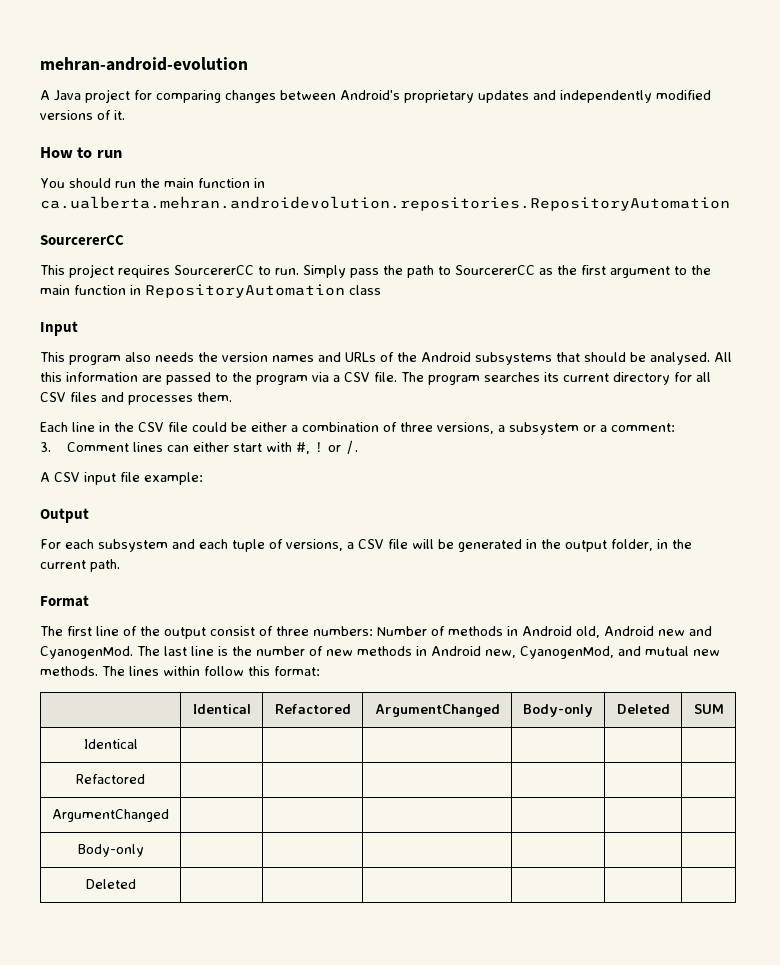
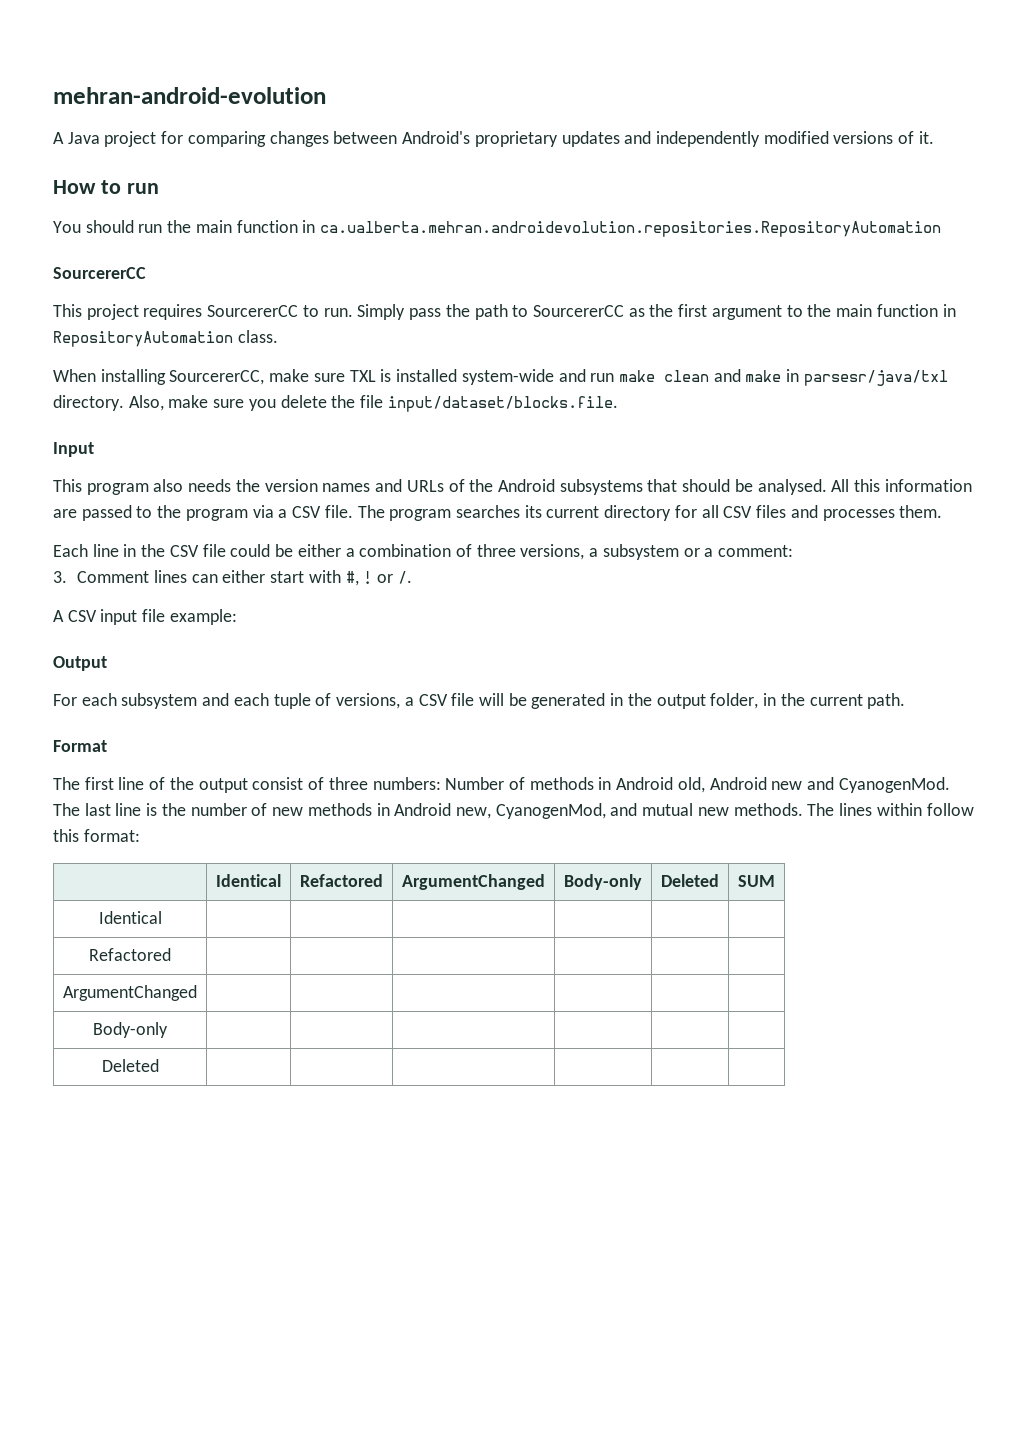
- Simply pass the path to SourcererCC as the first argument to the main function in RepositoryAutomation class
+ Simply pass the path to SourcererCC as the first argument to the main function in RepositoryAutomation class.
+ When installing SourcererCC, make sure TXL is installed system-wide and run make clean and make in parsesr/java/txl directory. Also, make sure you delete the file input/dataset/blocks.file.

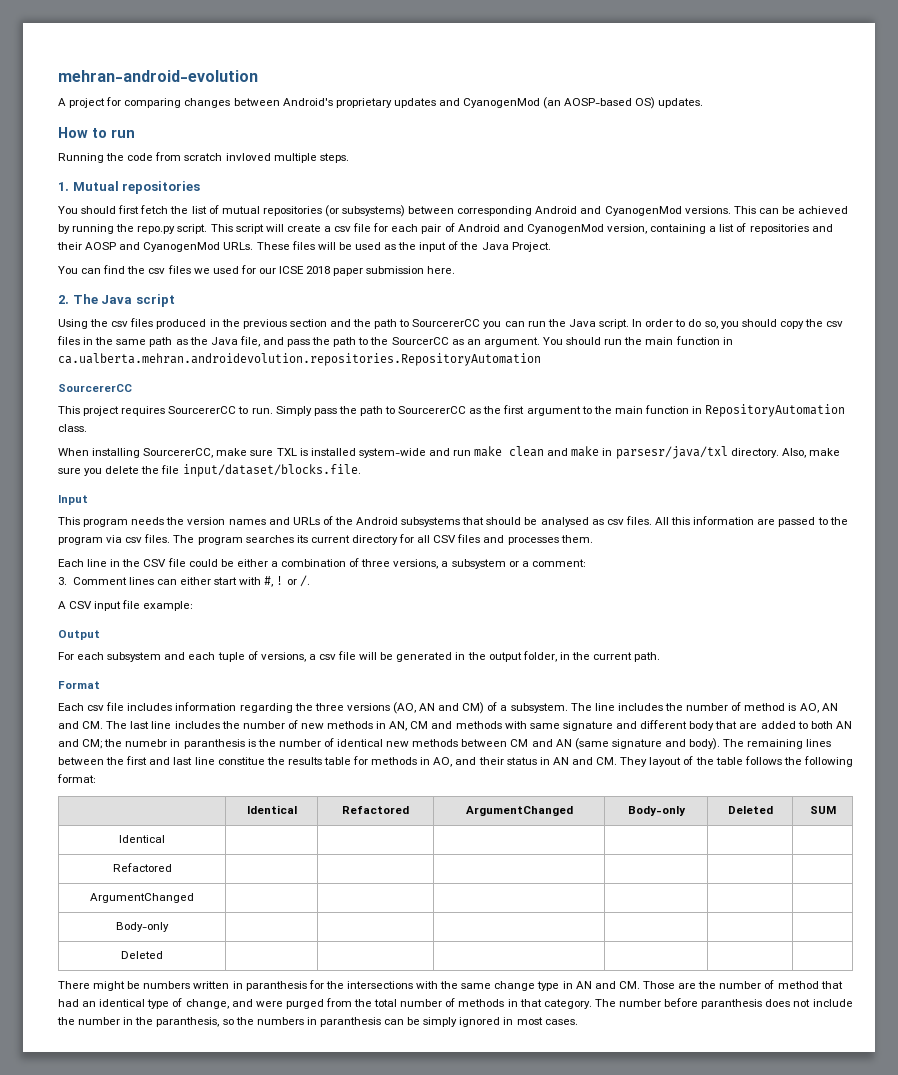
- A Java project for comparing changes between Android's proprietary updates and independently modified versions of it.
+ A project for comparing changes between Android's proprietary updates and CyanogenMod (an AOSP-based OS) updates.
  How to run
- You should run the main function in ca.ualberta.mehran.androidevolution.repositories.RepositoryAutomation
+ Running the code from scratch invloved multiple steps.
+ 1. Mutual repositories
+ You should first fetch the list of mutual repositories (or subsystems) between corresponding Android and CyanogenMod versions. This can be achieved by running the repo.py script. This script will create a csv file for each pair of Android and CyanogenMod version, containing a list of repositories and their AOSP and CyanogenMod URLs. These files will be used as the input of the Java Project.
+ You can find the csv files we used for our ICSE 2018 paper submission here.
+ 2. The Java script
+ Using the csv files produced in the previous section and the path to SourcererCC you can run the Java script. In order to do so, you should copy the csv files in the same path as the Java file, and pass the path to the SourcerCC as an argument. You should run the main function in ca.ualberta.mehran.androidevolution.repositories.RepositoryAutomation
- This program also needs the version names and URLs of the Android subsystems that should be analysed.
+ This program needs the version names and URLs of the Android subsystems that should be analysed as csv files.
- All this information are passed to the program via a CSV file.
+ All this information are passed to the program via csv files.
- For each subsystem and each tuple of versions, a CSV file will be generated in the output folder, in the current path.
+ For each subsystem and each tuple of versions, a csv file will be generated in the output folder, in the current path.
- The first line of the output consist of three numbers: Number of methods in Android old, Android new and CyanogenMod. The last line is the number of new methods in Android new, CyanogenMod, and mutual new methods. The lines within follow this format:
+ Each csv file includes information regarding the three versions (AO, AN and CM) of a subsystem. The line includes the number of method is AO, AN and CM. The last line includes the number of new methods in AN, CM and methods with same signature and different body that are added to both AN and CM; the numebr in paranthesis is the number of identical new methods between CM and AN (same signature and body). The remaining lines between the first and last line constitue the results table for methods in AO, and their status in AN and CM. They layout of the table follows the following format:
+ There might be numbers written in paranthesis for the intersections with the same change type in AN and CM. Those are the number of method that had an identical type of change, and were purged from the total number of methods in that category. The number before paranthesis does not include the number in the paranthesis, so the numbers in paranthesis can be simply ignored in most cases.

